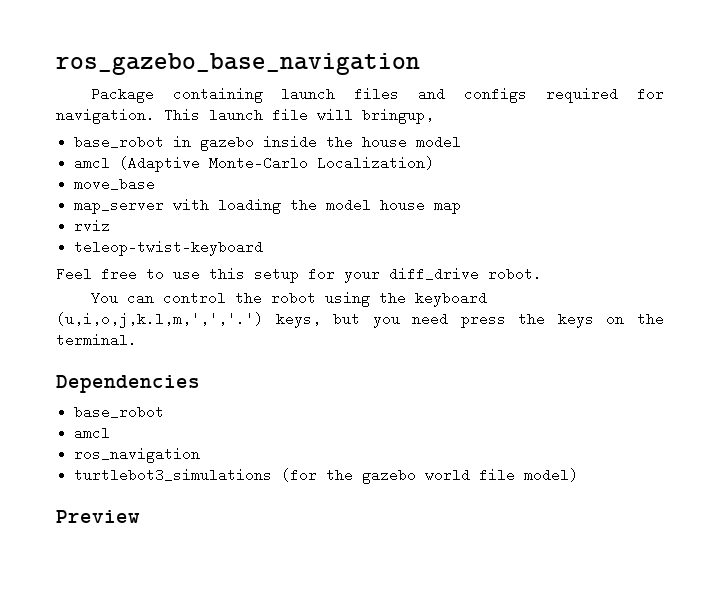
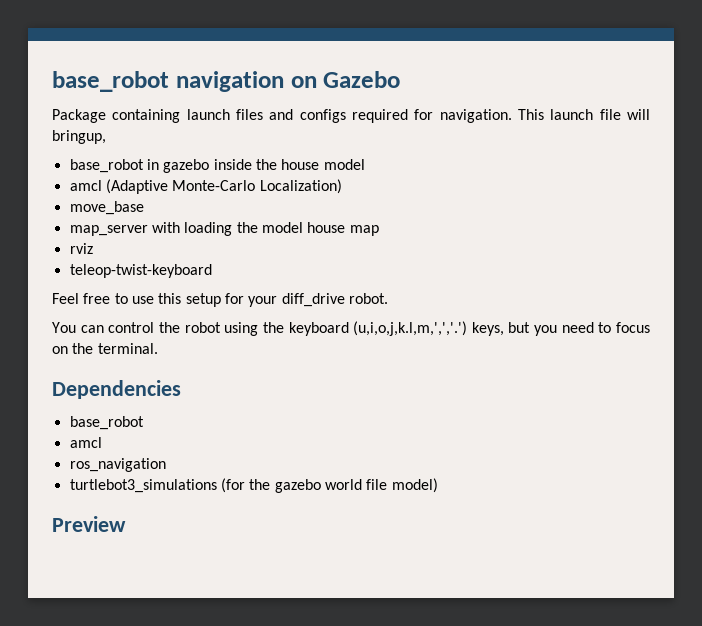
- ros_gazebo_base_navigation
+ base_robot navigation on Gazebo
- You can control the robot using the keyboard (u,i,o,j,k.l,m,',','.') keys, but you need press the keys on the terminal.
+ You can control the robot using the keyboard (u,i,o,j,k.l,m,',','.') keys, but you need to focus on the terminal.

